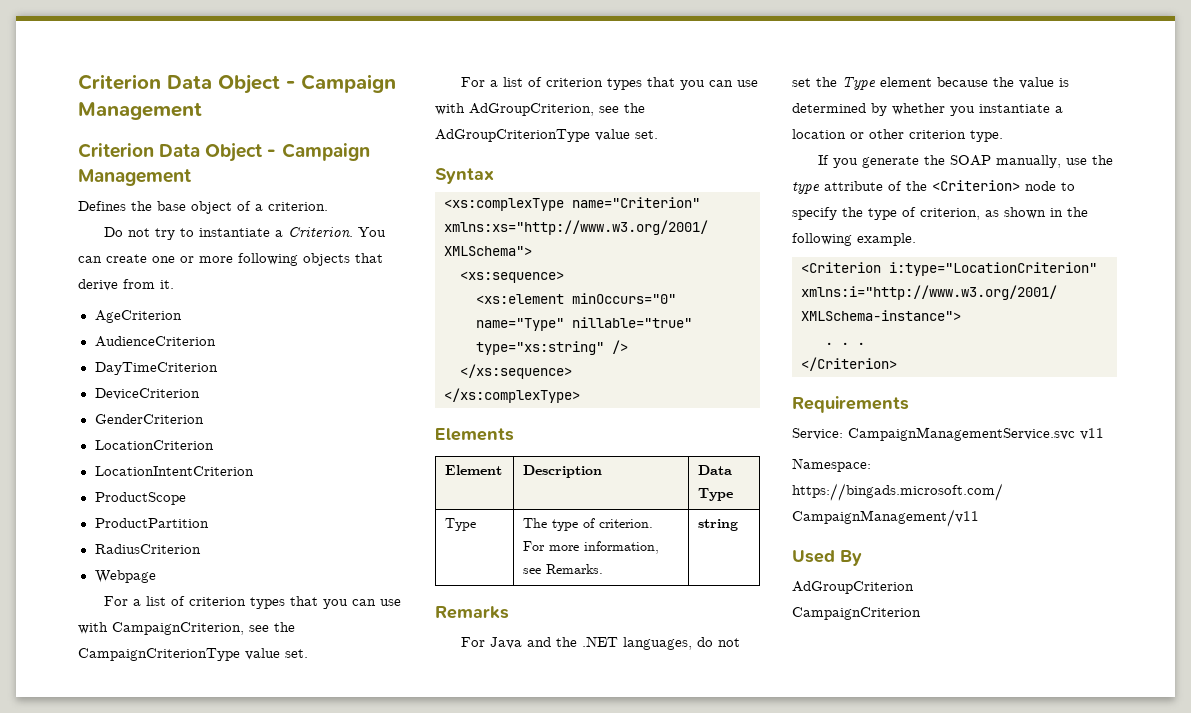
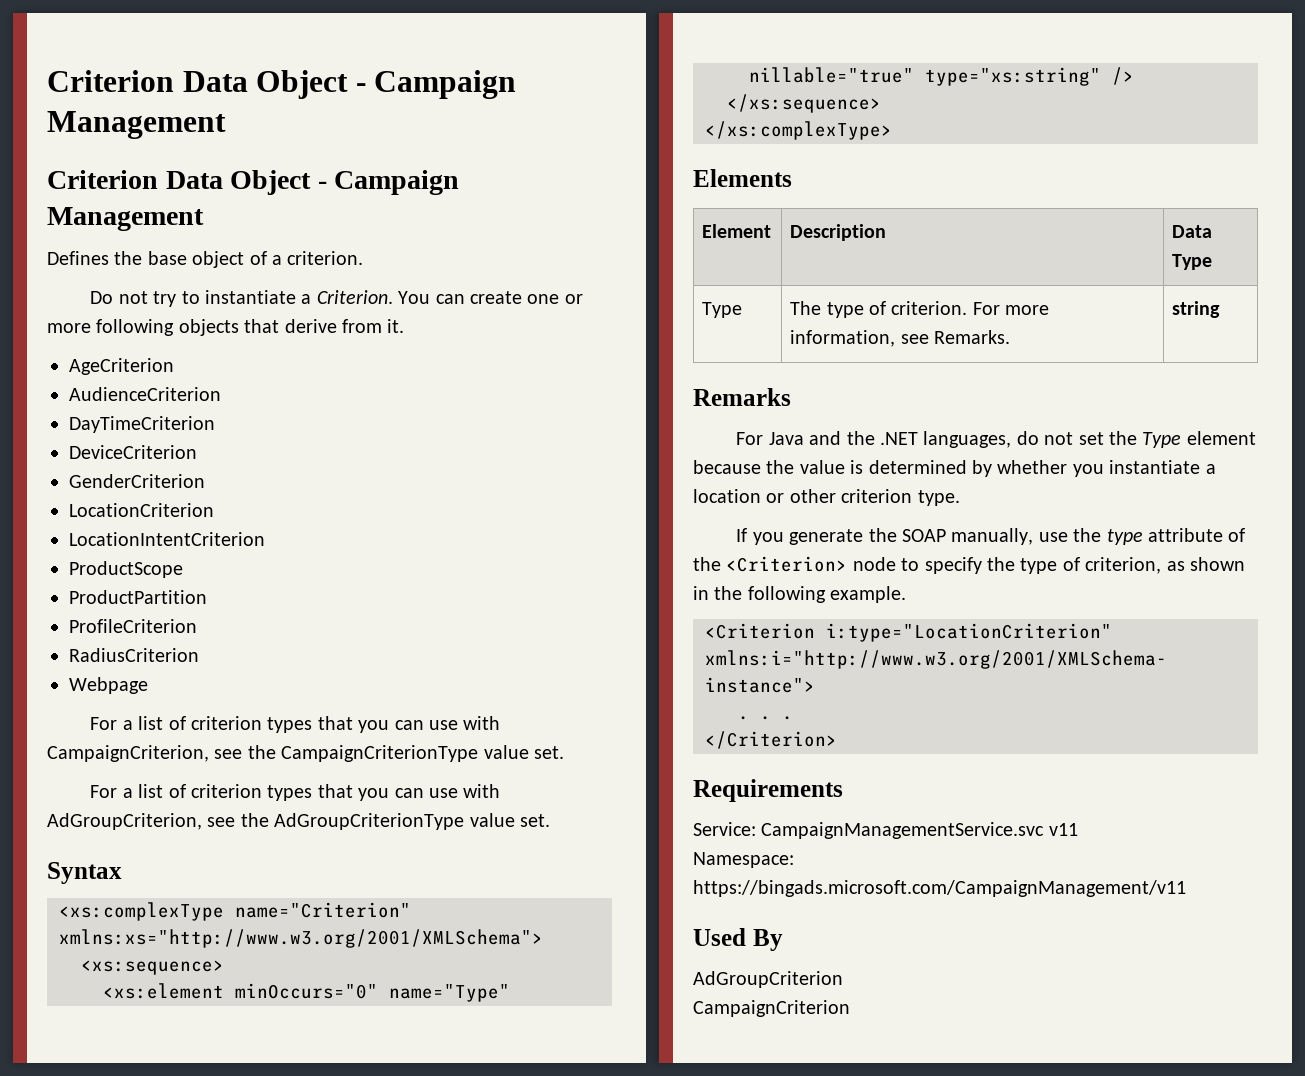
+ ProfileCriterion

